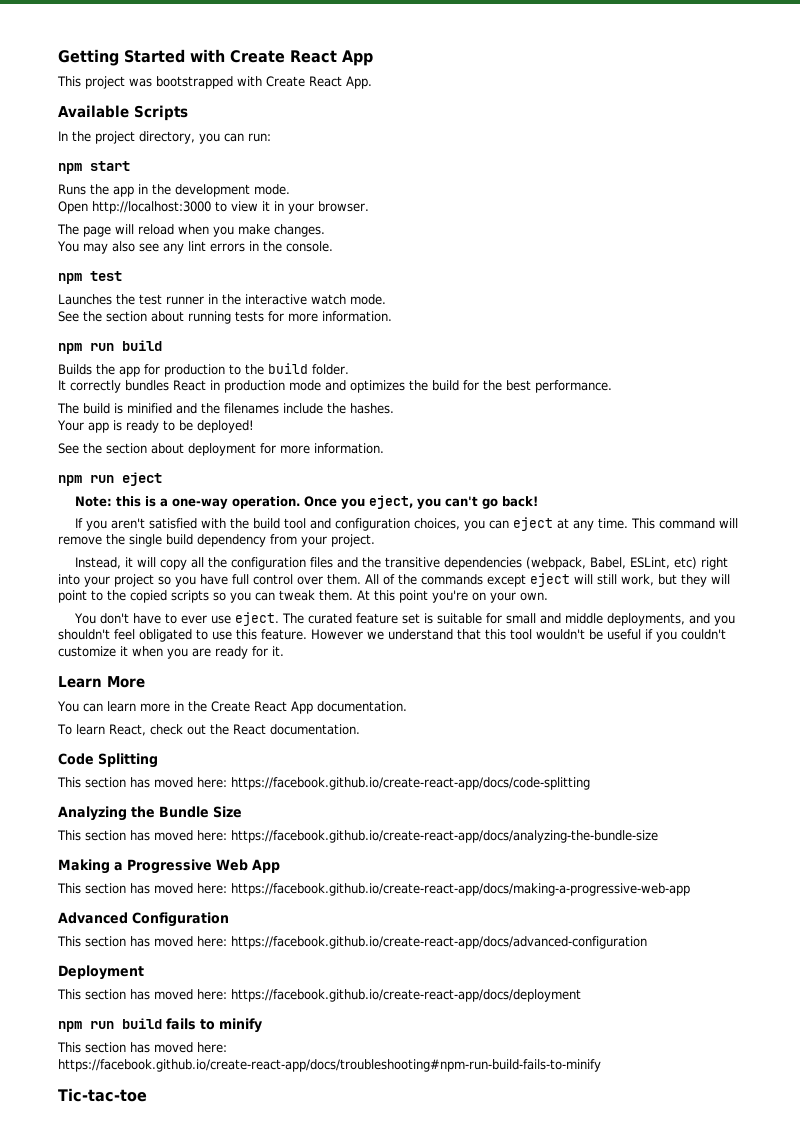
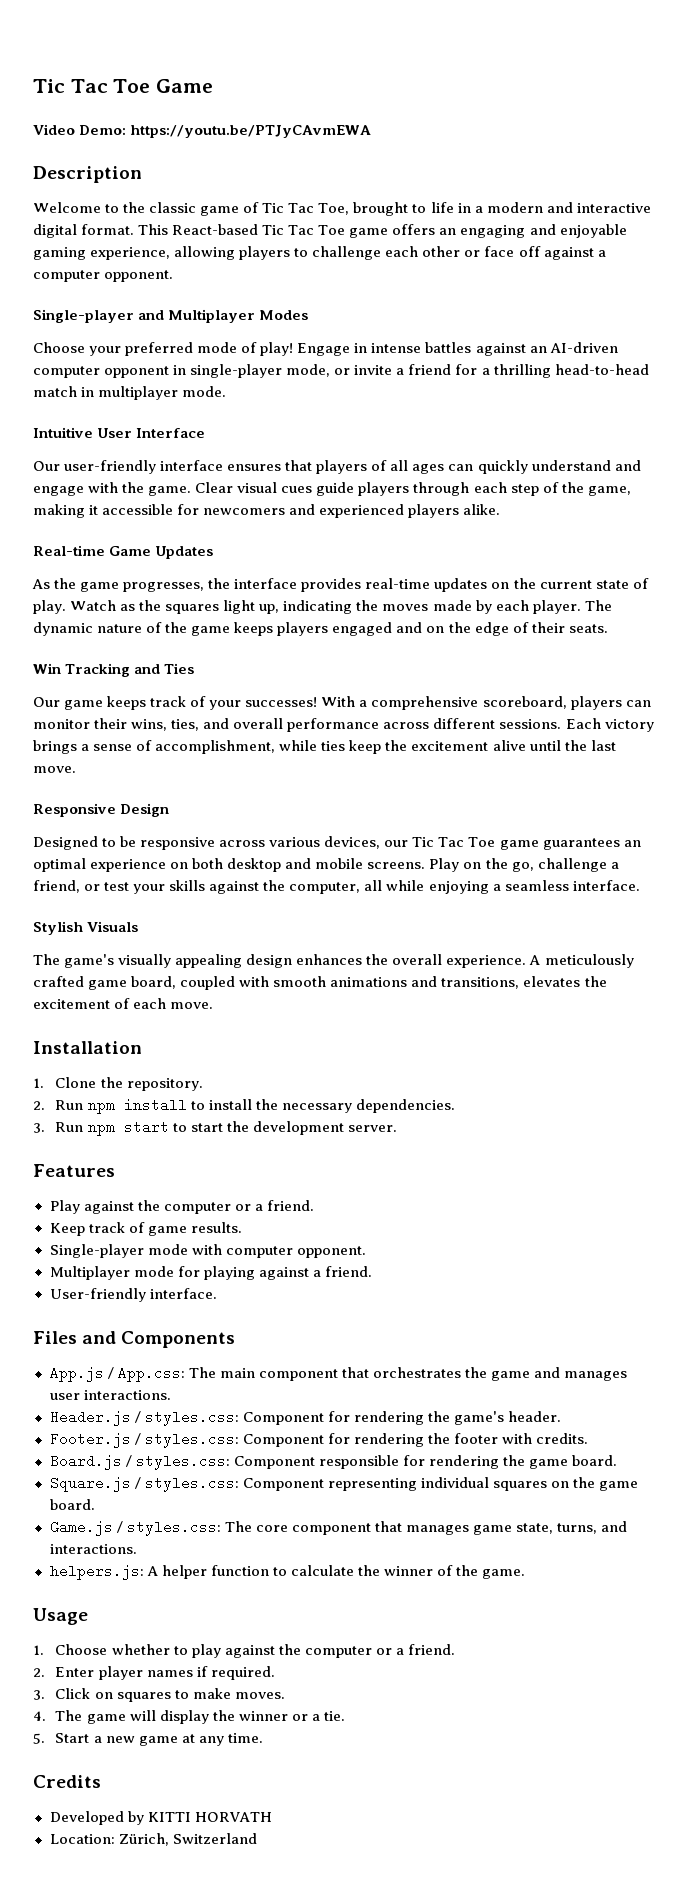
- Getting Started with Create React App
- This project was bootstrapped with Create React App.
- Available Scripts
- In the project directory, you can run:
- npm start
- Runs the app in the development mode.
- Open http://localhost:3000 to view it in your browser.
- The page will reload when you make changes.
- You may also see any lint errors in the console.
- npm test
- Launches the test runner in the interactive watch mode.
- See the section about running tests for more information.
- npm run build
- Builds the app for production to the build folder.
- It correctly bundles React in production mode and optimizes the build for the best performance.
- The build is minified and the filenames include the hashes.
- Your app is ready to be deployed!
- See the section about deployment for more information.
- npm run eject
- Note: this is a one-way operation. Once you eject, you can't go back!
- If you aren't satisfied with the build tool and configuration choices, you can eject at any time. This command will remove the single build dependency from your project.
- Instead, it will copy all the configuration files and the transitive dependencies (webpack, Babel, ESLint, etc) right into your project so you have full control over them. All of the commands except eject will still work, but they will point to the copied scripts so you can tweak them. At this point you're on your own.
- You don't have to ever use eject. The curated feature set is suitable for small and middle deployments, and you shouldn't feel obligated to use this feature. However we understand that this tool wouldn't be useful if you couldn't customize it when you are ready for it.
- Learn More
- You can learn more in the Create React App documentation.
- To learn React, check out the React documentation.
- Code Splitting
- This section has moved here: https://facebook.github.io/create-react-app/docs/code-splitting
- Analyzing the Bundle Size
- This section has moved here: https://facebook.github.io/create-react-app/docs/analyzing-the-bundle-size
- Making a Progressive Web App
- This section has moved here: https://facebook.github.io/create-react-app/docs/making-a-progressive-web-app
- Advanced Configuration
- This section has moved here: https://facebook.github.io/create-react-app/docs/advanced-configuration
- Deployment
- This section has moved here: https://facebook.github.io/create-react-app/docs/deployment
- npm run build fails to minify
- This section has moved here: https://facebook.github.io/create-react-app/docs/troubleshooting#npm-run-build-fails-to-minify
- Tic-tac-toe
+ Tic Tac Toe Game
+ Video Demo: https://youtu.be/PTJyCAvmEWA
+ Description
+ Welcome to the classic game of Tic Tac Toe, brought to life in a modern and interactive digital format. This React-based Tic Tac Toe game offers an engaging and enjoyable gaming experience, allowing players to challenge each other or face off against a computer opponent.
+ Single-player and Multiplayer Modes
+ Choose your preferred mode of play! Engage in intense battles against an AI-driven computer opponent in single-player mode, or invite a friend for a thrilling head-to-head match in multiplayer mode.
+ Intuitive User Interface
+ Our user-friendly interface ensures that players of all ages can quickly understand and engage with the game. Clear visual cues guide players through each step of the game, making it accessible for newcomers and experienced players alike.
+ Real-time Game Updates
+ As the game progresses, the interface provides real-time updates on the current state of play. Watch as the squares light up, indicating the moves made by each player. The dynamic nature of the game keeps players engaged and on the edge of their seats.
+ Win Tracking and Ties
+ Our game keeps track of your successes! With a comprehensive scoreboard, players can monitor their wins, ties, and overall performance across different sessions. Each victory brings a sense of accomplishment, while ties keep the excitement alive until the last move.
+ Responsive Design
+ Designed to be responsive across various devices, our Tic Tac Toe game guarantees an optimal experience on both desktop and mobile screens. Play on the go, challenge a friend, or test your skills against the computer, all while enjoying a seamless interface.
+ Stylish Visuals
+ The game's visually appealing design enhances the overall experience. A meticulously crafted game board, coupled with smooth animations and transitions, elevates the excitement of each move.
+ Installation
+ 1. Clone the repository.
+ 2. Run npm install to install the necessary dependencies.
+ 3. Run npm start to start the development server.
+ Features
+ Play against the computer or a friend.
+ Keep track of game results.
+ Single-player mode with computer opponent.
+ Multiplayer mode for playing against a friend.
+ User-friendly interface.
+ Files and Components
+ App.js / App.css: The main component that orchestrates the game and manages user interactions.
+ Header.js / styles.css: Component for rendering the game's header.
+ Footer.js / styles.css: Component for rendering the footer with credits.
+ Board.js / styles.css: Component responsible for rendering the game board.
+ Square.js / styles.css: Component representing individual squares on the game board.
+ Game.js / styles.css: The core component that manages game state, turns, and interactions.
+ helpers.js: A helper function to calculate the winner of the game.
+ Usage
+ 1. Choose whether to play against the computer or a friend.
+ 2. Enter player names if required.
+ 3. Click on squares to make moves.
+ 4. The game will display the winner or a tie.
+ 5. Start a new game at any time.
+ Credits
+ Developed by KITTI HORVATH
+ Location: Zürich, Switzerland

